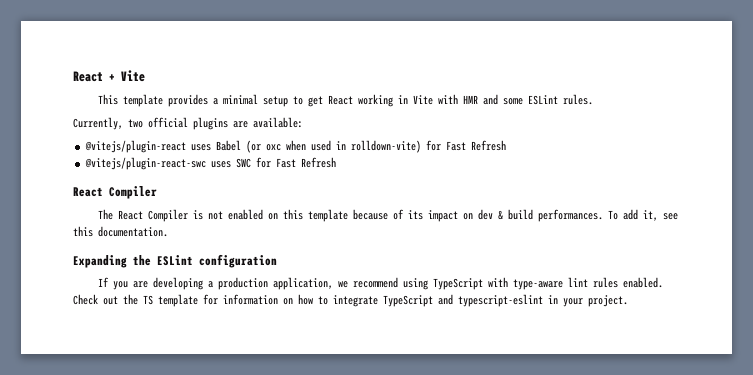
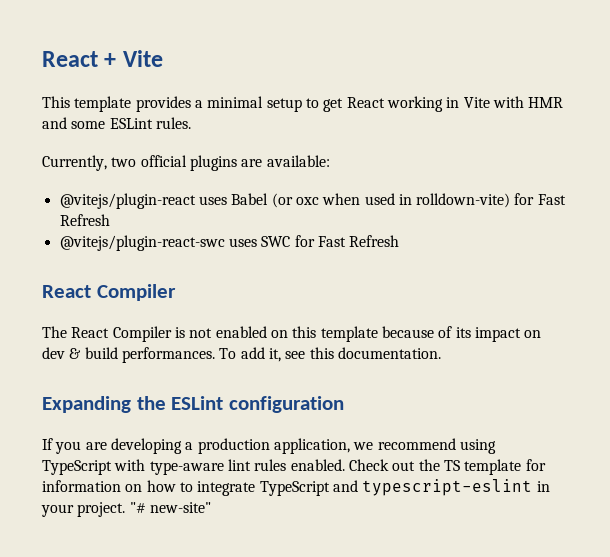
+ "# new-site"

